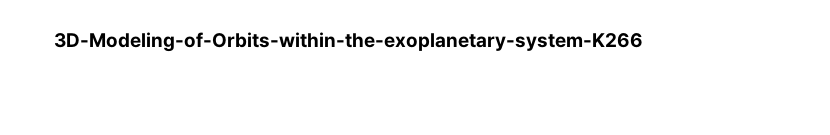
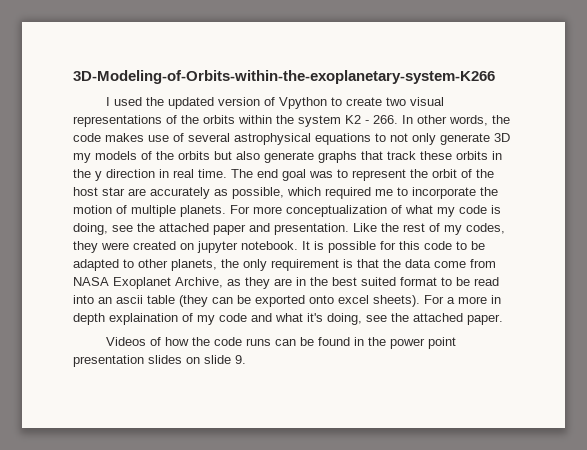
+ I used the updated version of Vpython to create two visual representations of the orbits within the system K2 - 266. In other words, the code makes use of several astrophysical equations to not only generate 3D my models of the orbits but also generate graphs that track these orbits in the y direction in real time. The end goal was to represent the orbit of the host star are accurately as possible, which required me to incorporate the motion of multiple planets. For more conceptualization of what my code is doing, see the attached paper and presentation. Like the rest of my codes, they were created on jupyter notebook. It is possible for this code to be adapted to other planets, the only requirement is that the data come from NASA Exoplanet Archive, as they are in the best suited format to be read into an ascii table (they can be exported onto excel sheets). For a more in depth explaination of my code and what it's doing, see the attached paper.
+ Videos of how the code runs can be found in the power point presentation slides on slide 9.

